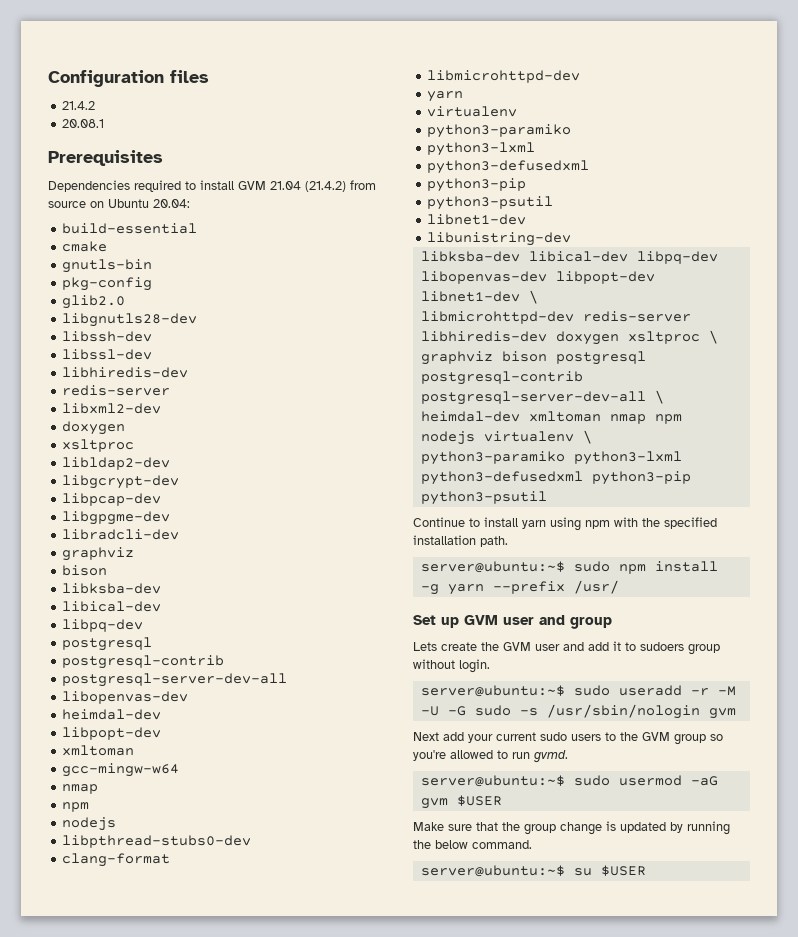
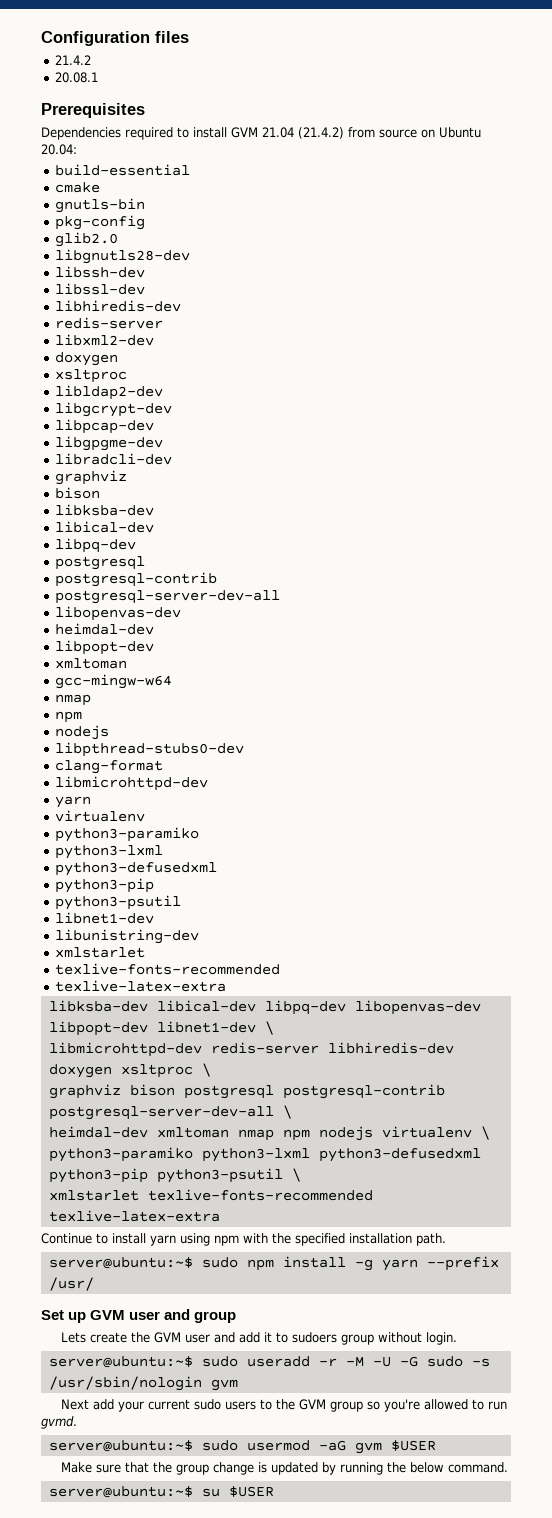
  libunistring-dev
+ xmlstarlet
+ texlive-fonts-recommended
+ texlive-latex-extra
- python3-paramiko python3-lxml python3-defusedxml python3-pip python3-psutil
+ python3-paramiko python3-lxml python3-defusedxml python3-pip python3-psutil \
+ xmlstarlet texlive-fonts-recommended texlive-latex-extra

